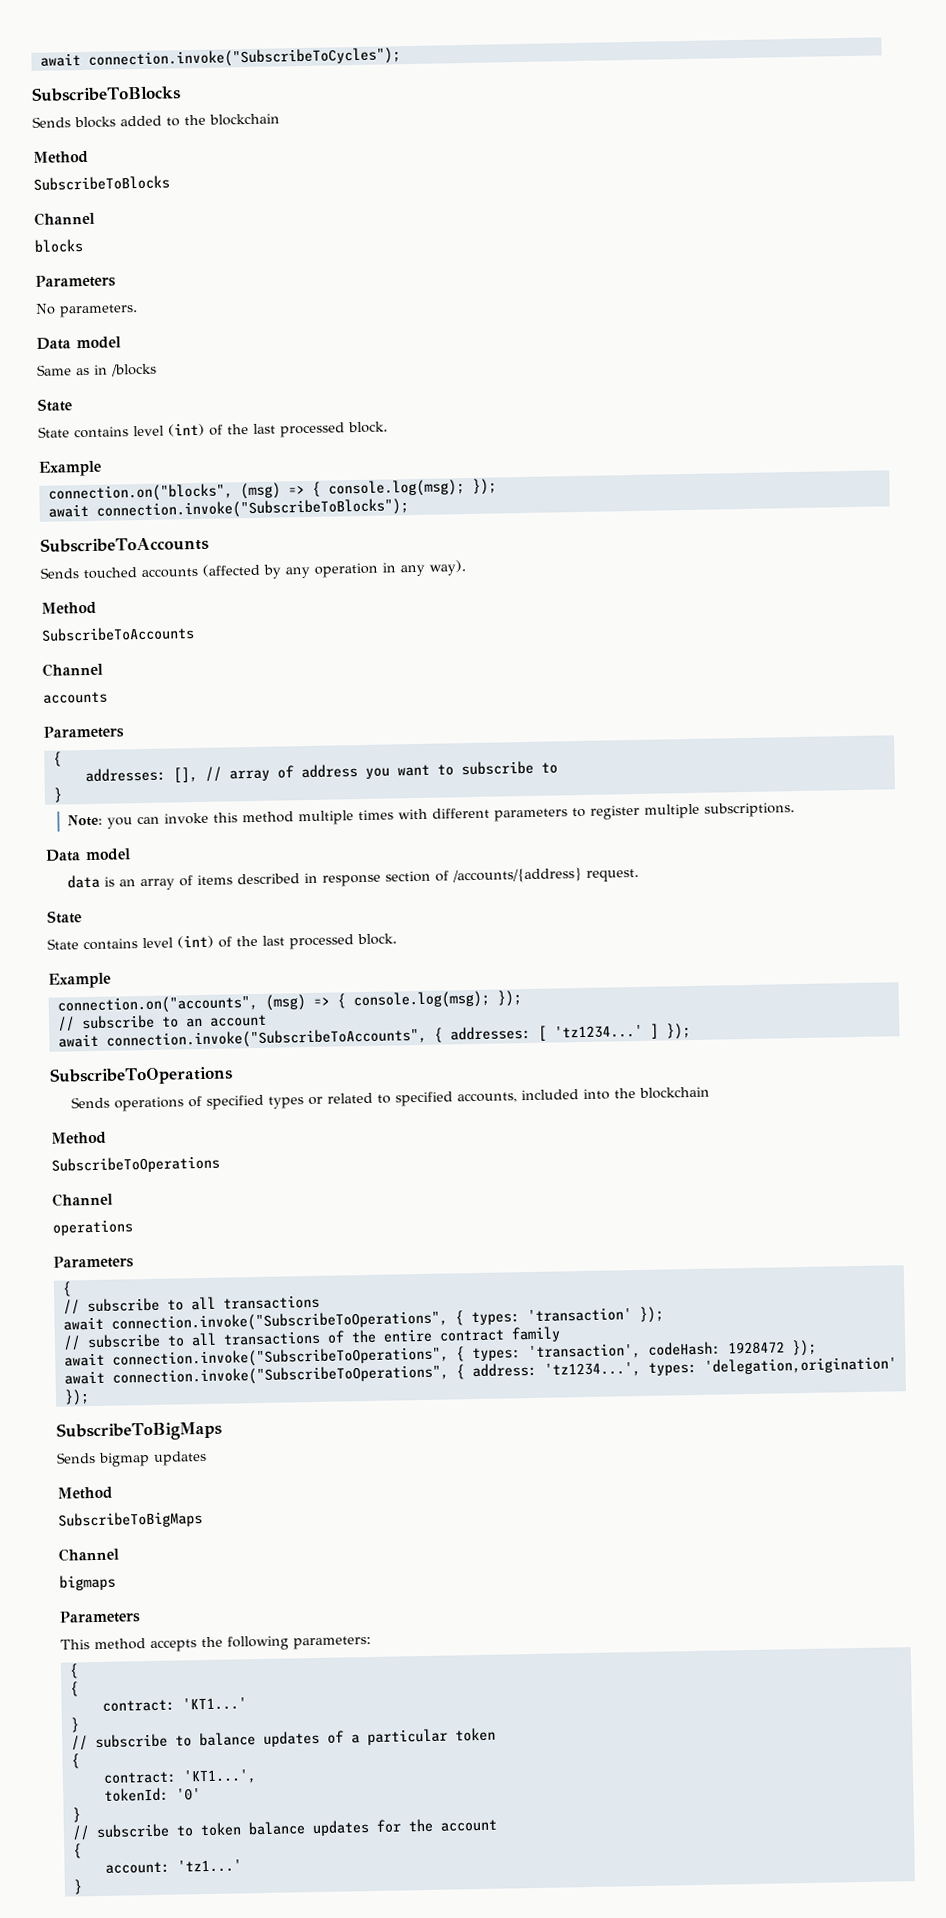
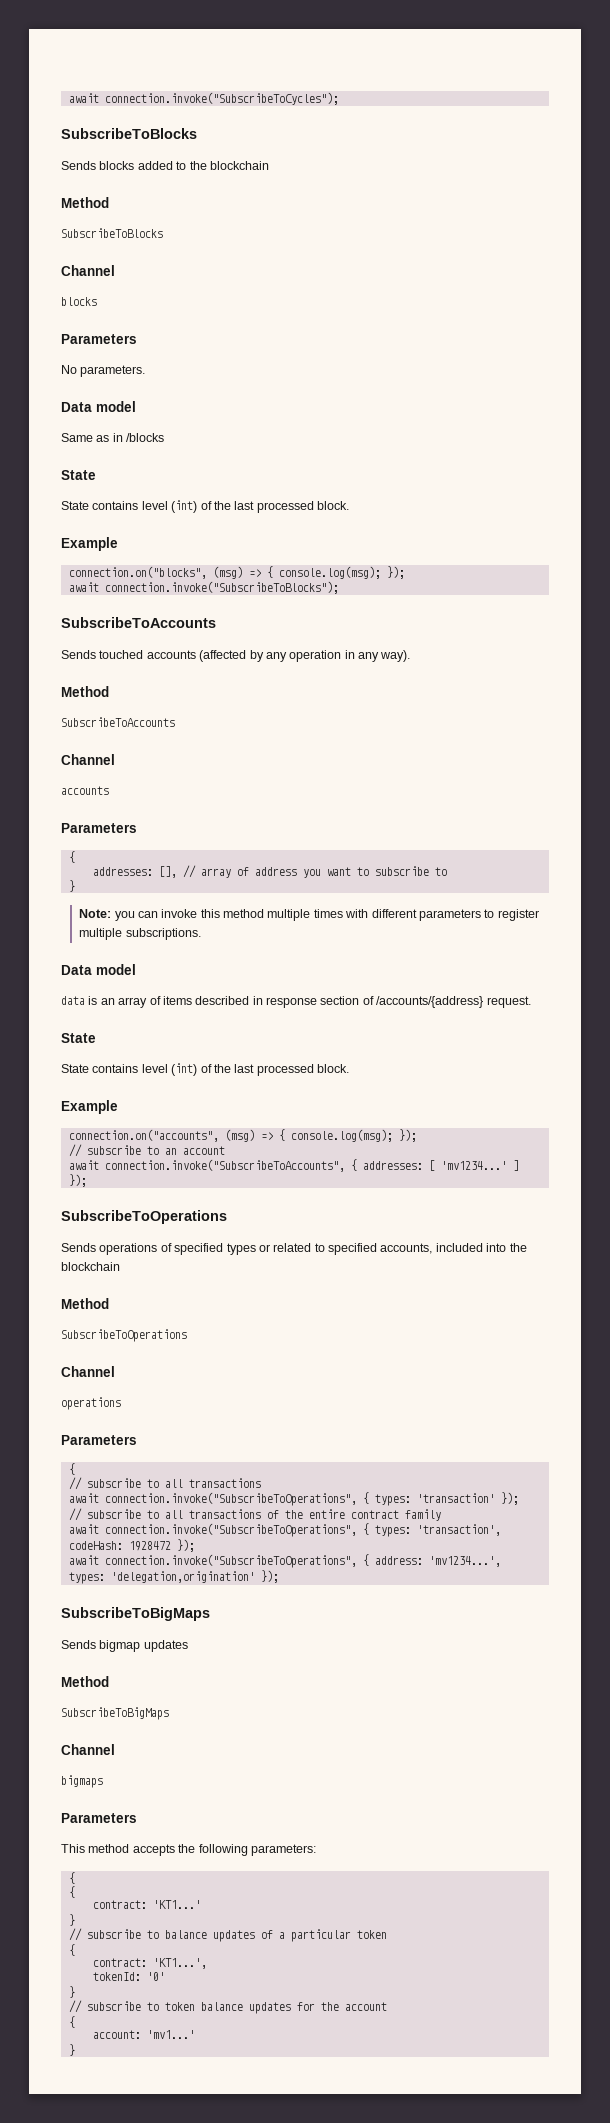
- await connection.invoke("SubscribeToAccounts", { addresses: [ 'tz1234...' ] });
+ await connection.invoke("SubscribeToAccounts", { addresses: [ 'mv1234...' ] });
- await connection.invoke("SubscribeToOperations", { address: 'tz1234...', types: 'delegation,origination' });
+ await connection.invoke("SubscribeToOperations", { address: 'mv1234...', types: 'delegation,origination' });
- account: 'tz1...'
+ account: 'mv1...'

